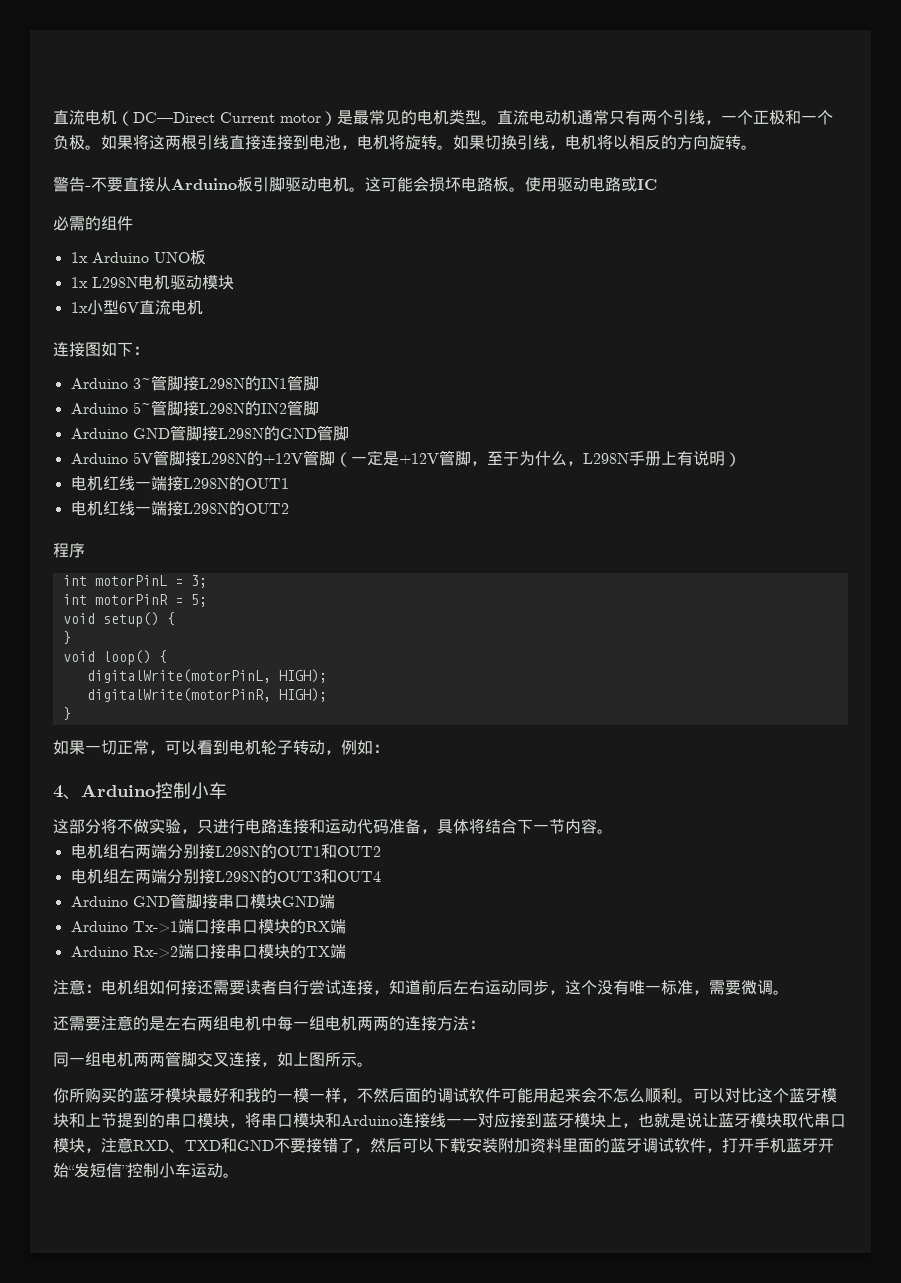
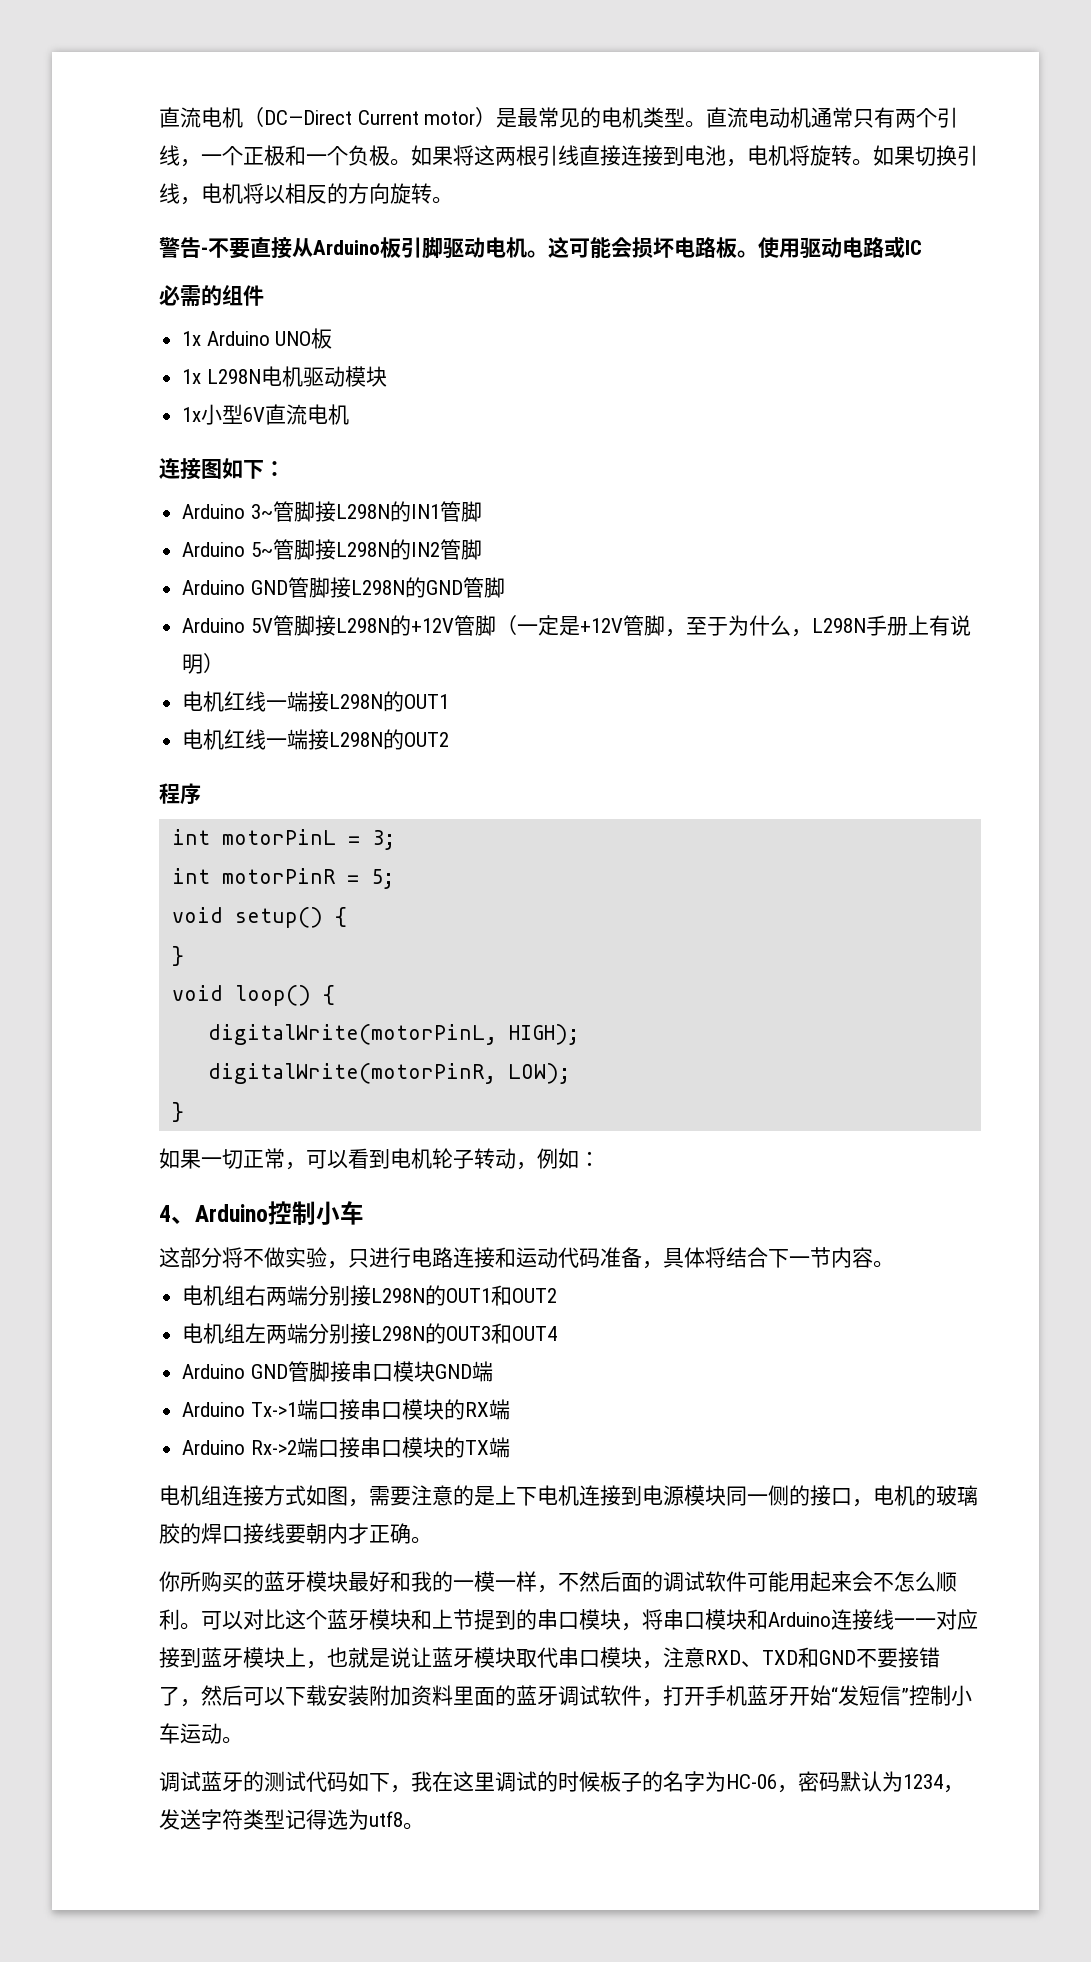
- digitalWrite(motorPinR, HIGH);
+ digitalWrite(motorPinR, LOW);
- 注意：电机组如何接还需要读者自行尝试连接，知道前后左右运动同步，这个没有唯一标准，需要微调。
- 还需要注意的是左右两组电机中每一组电机两两的连接方法：
- 同一组电机两两管脚交叉连接，如上图所示。
+ 电机组连接方式如图，需要注意的是上下电机连接到电源模块同一侧的接口，电机的玻璃胶的焊口接线要朝内才正确。
+ 调试蓝牙的测试代码如下，我在这里调试的时候板子的名字为HC-06，密码默认为1234，发送字符类型记得选为utf8。

